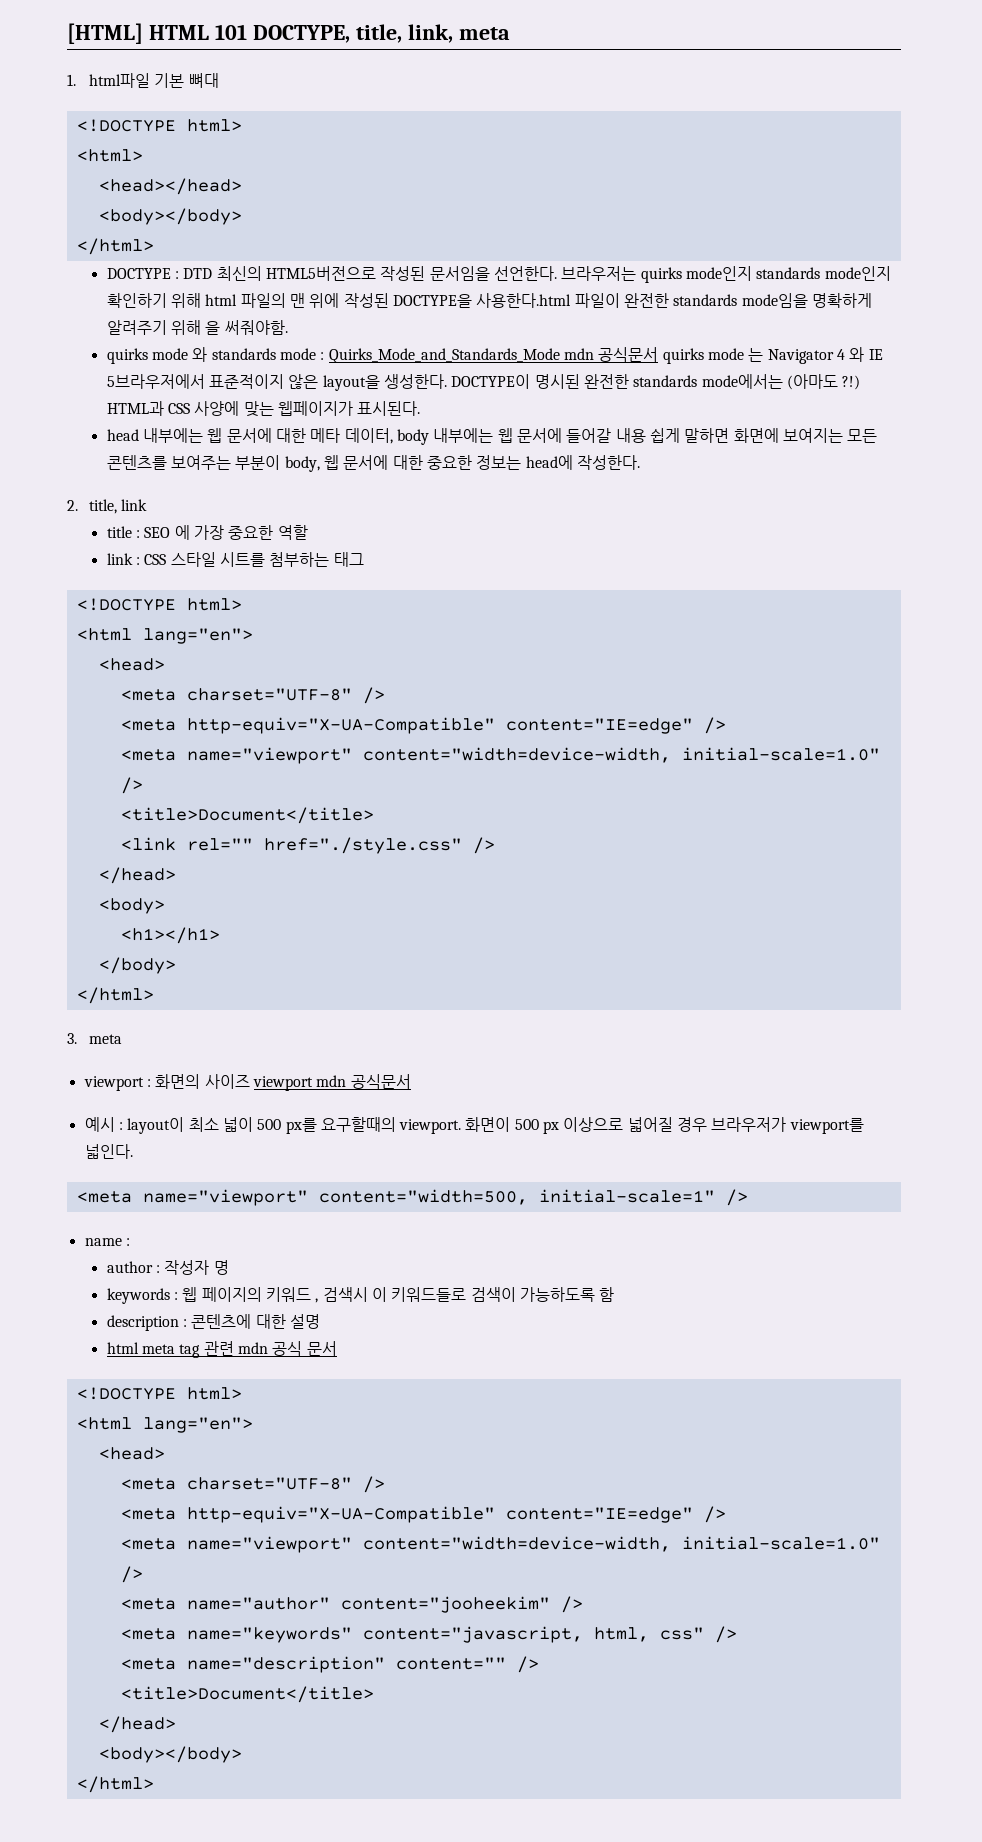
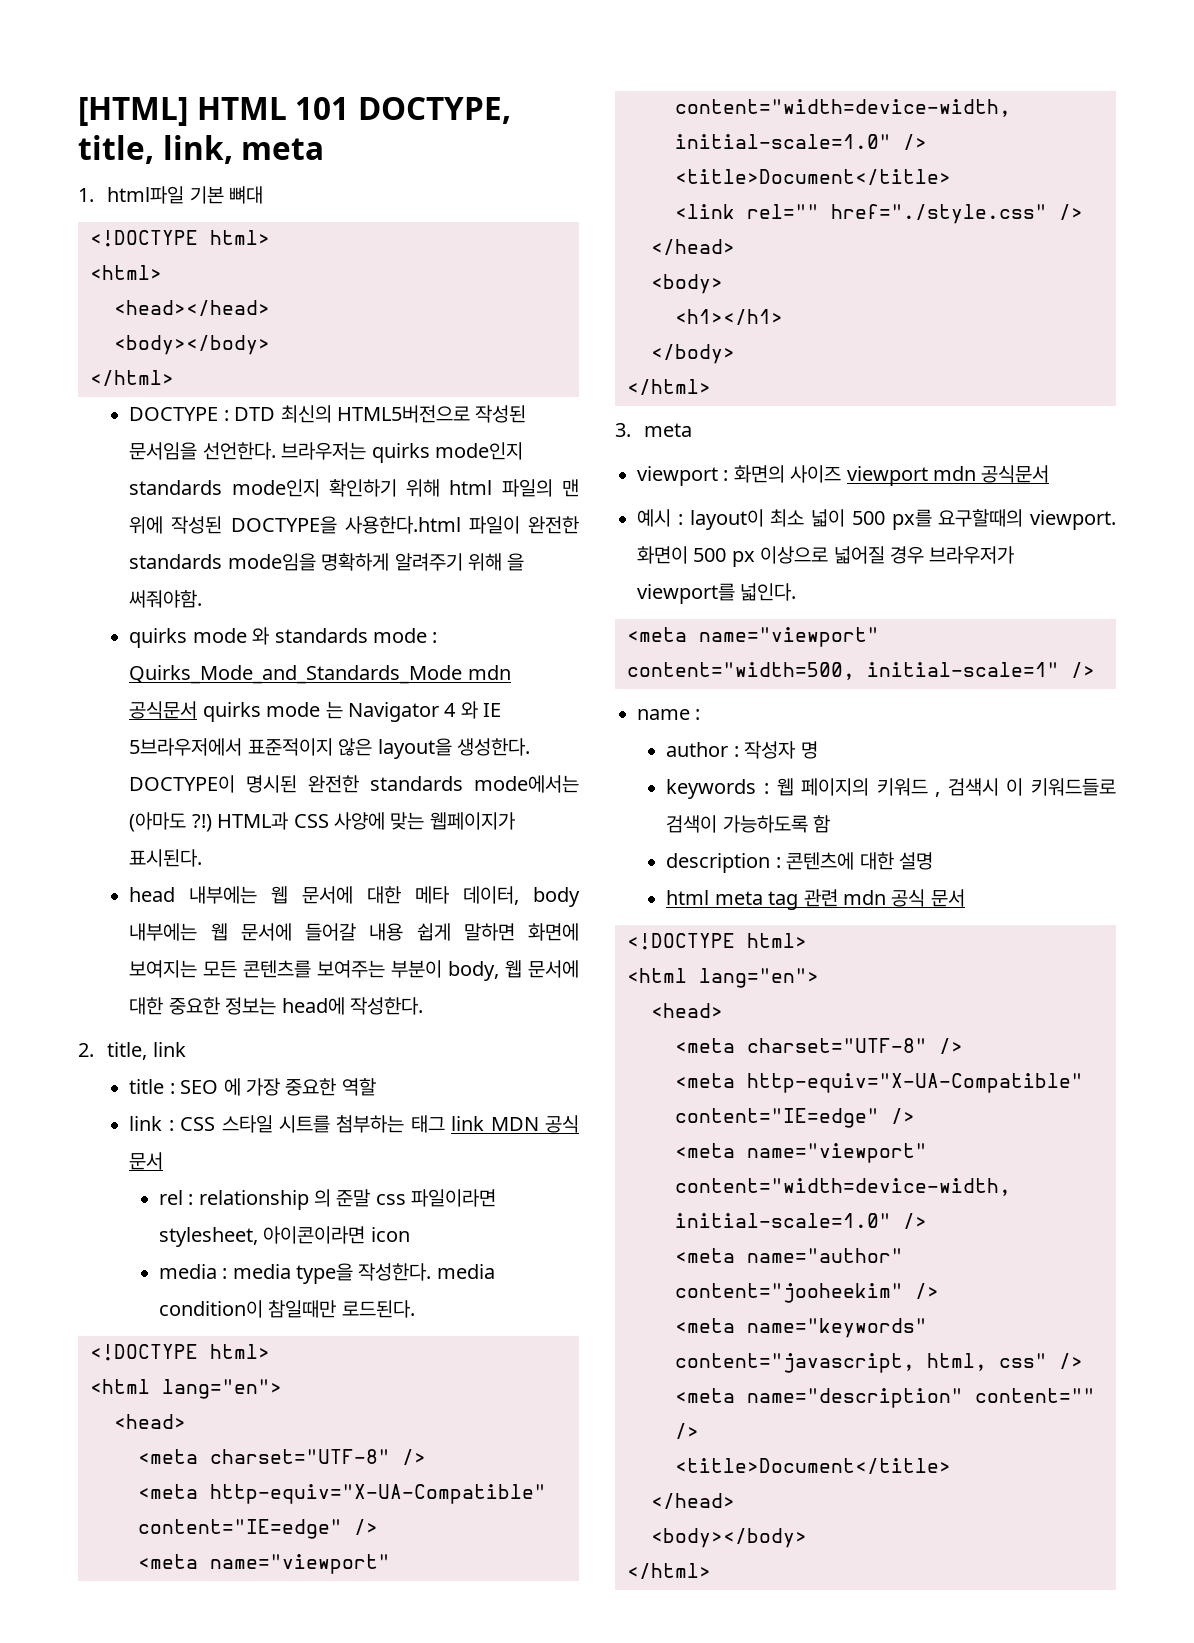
- link : CSS 스타일 시트를 첨부하는 태그
+ link : CSS 스타일 시트를 첨부하는 태그 link MDN 공식 문서
+ rel : relationship 의 준말 css 파일이라면 stylesheet, 아이콘이라면 icon
+ media : media type을 작성한다. media condition이 참일때만 로드된다.

